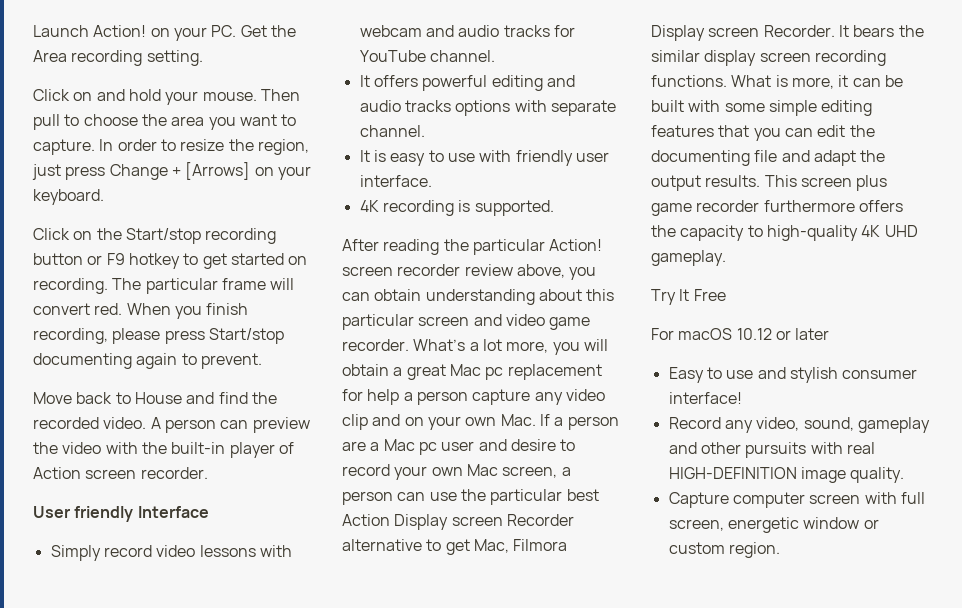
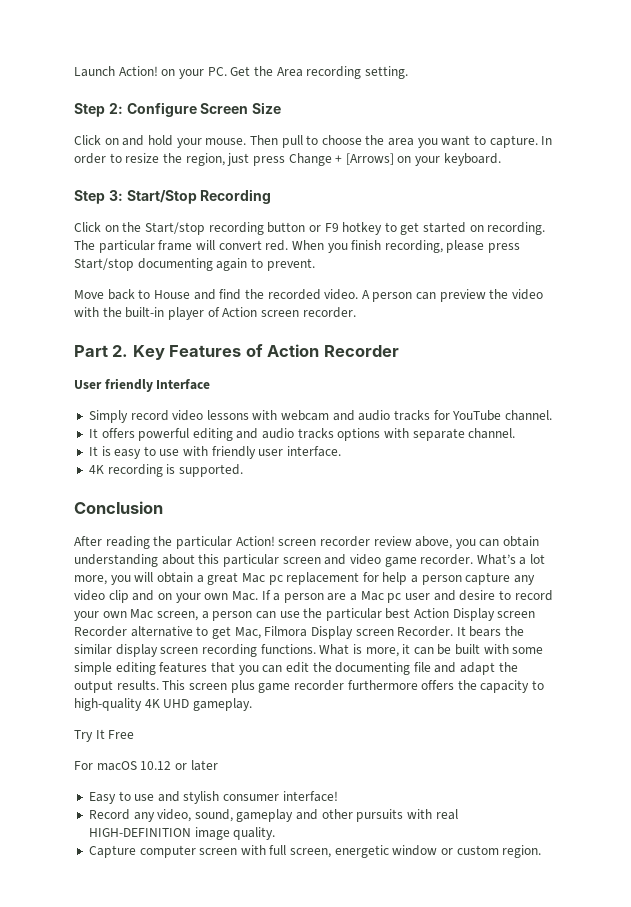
+ Step 2: Configure Screen Size
+ Step 3: Start/Stop Recording
+ Part 2. Key Features of Action Recorder
+ Conclusion

